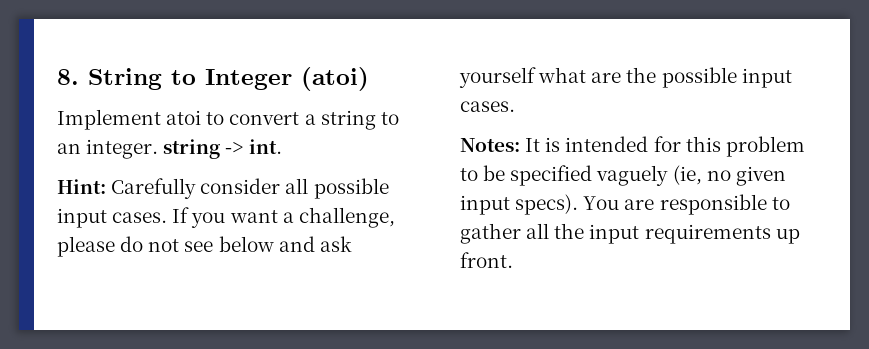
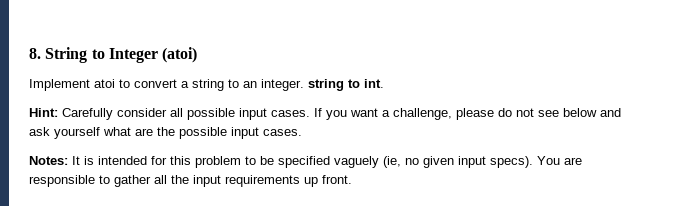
- Implement atoi to convert a string to an integer. string -> int.
+ Implement atoi to convert a string to an integer. string to int.

